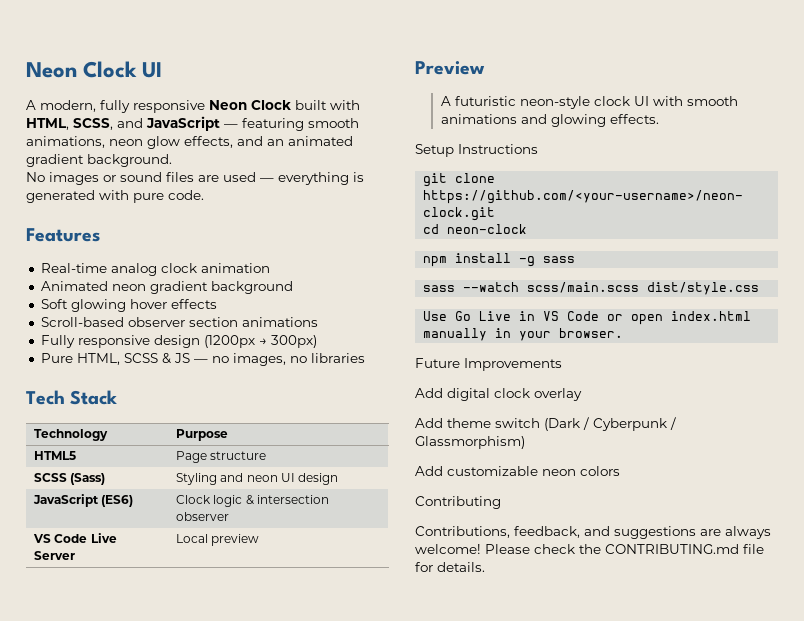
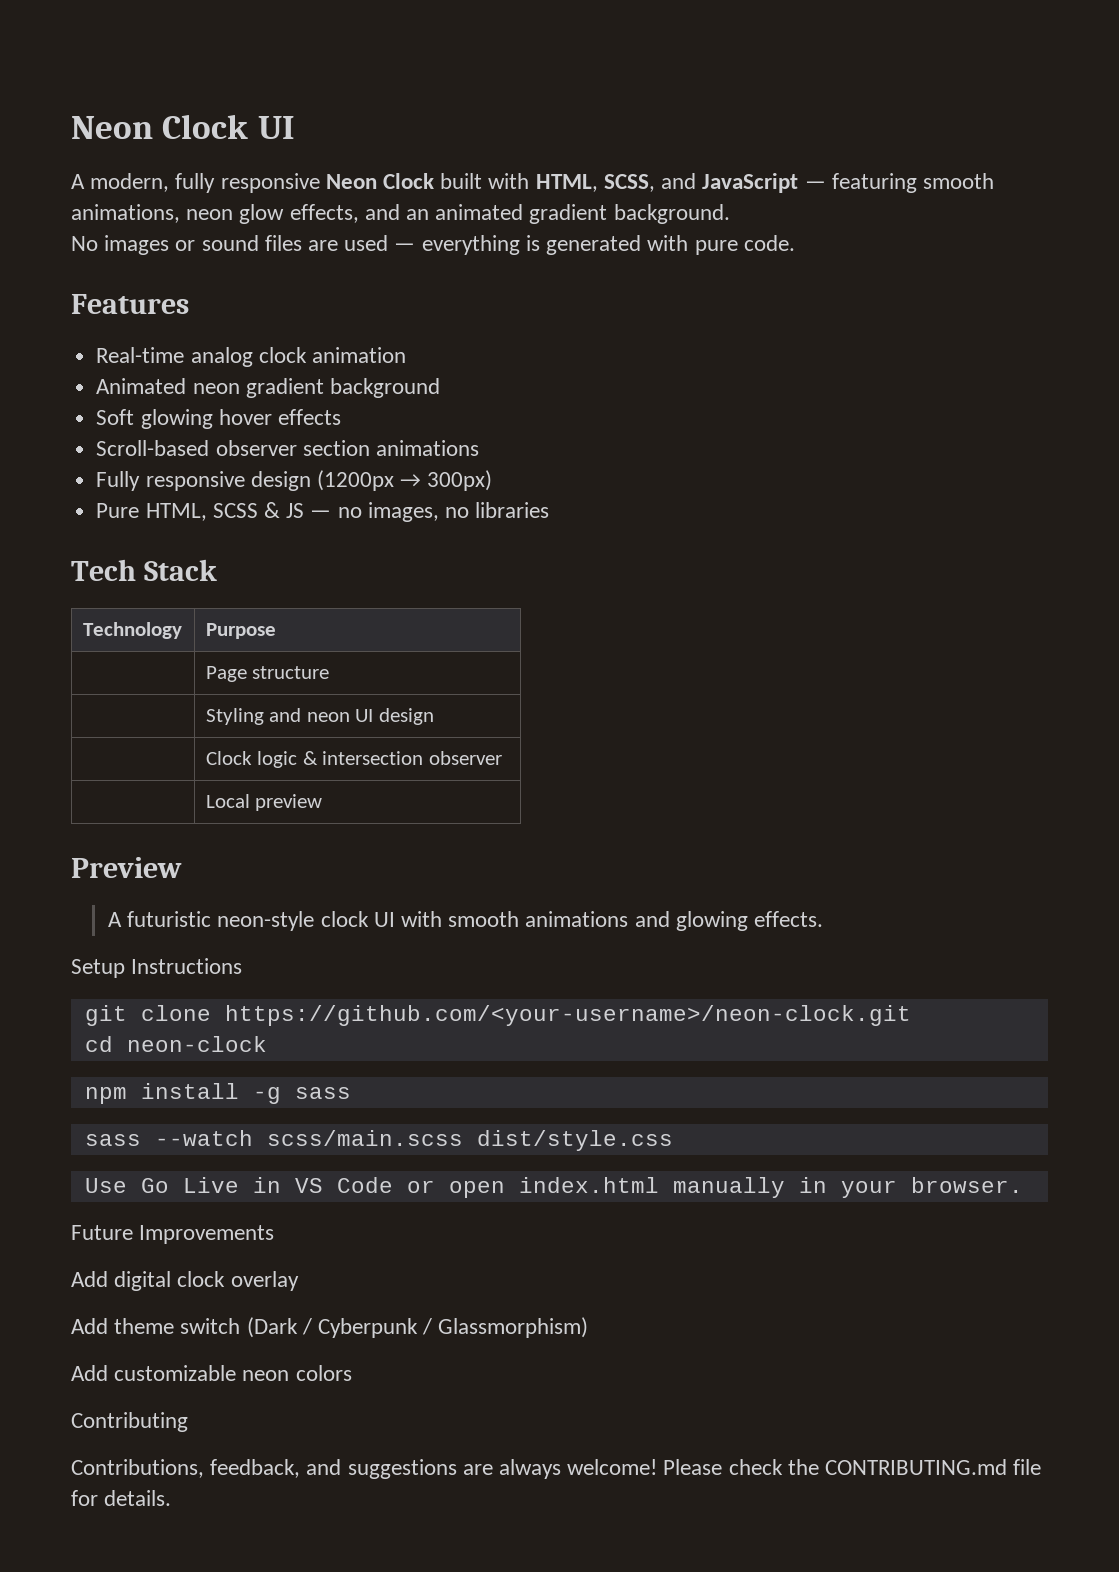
- HTML5 | Page structure
+ | Page structure
- SCSS (Sass) | Styling and neon UI design
+ | Styling and neon UI design
- JavaScript (ES6) | Clock logic & intersection observer
+ | Clock logic & intersection observer
- VS Code Live Server | Local preview
+ | Local preview

